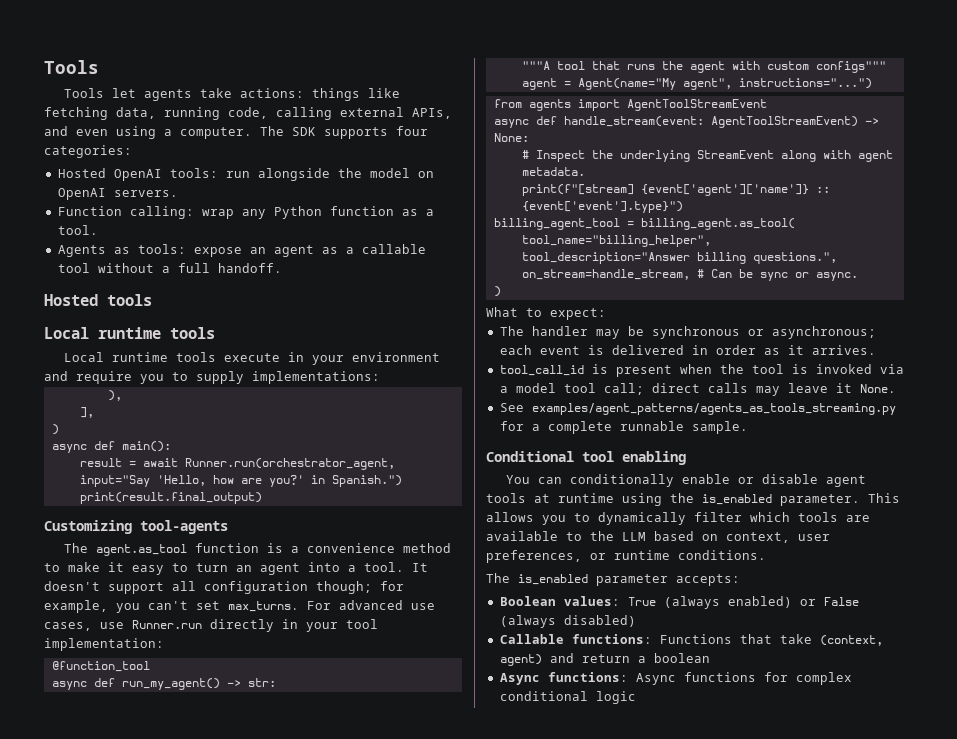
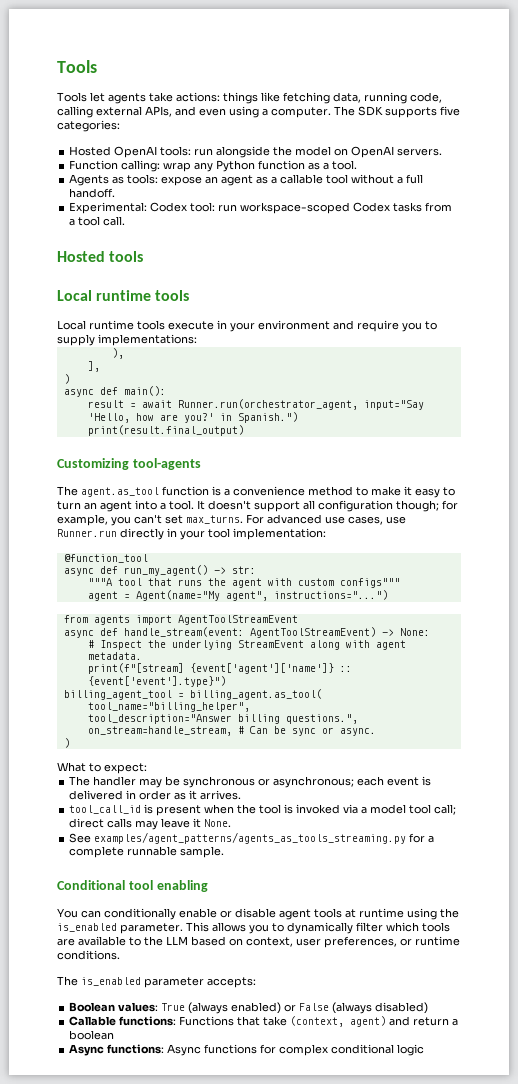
- The SDK supports four categories:
+ The SDK supports five categories:
+ Experimental: Codex tool: run workspace-scoped Codex tasks from a tool call.

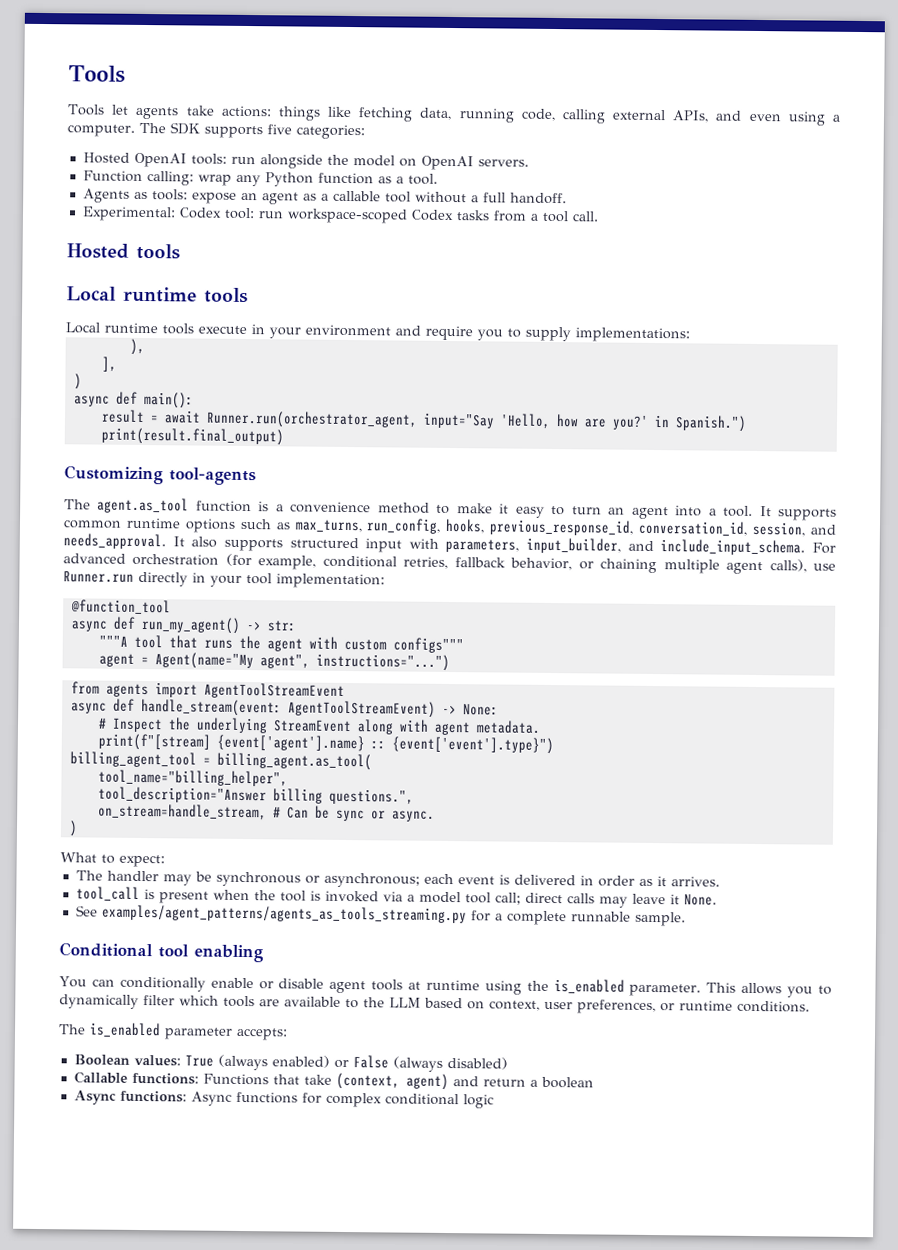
- It doesn't support all configuration though; for example, you can't set max_turns. For advanced use cases, use Runner.run directly in your tool implementation:
+ It supports common runtime options such as max_turns, run_config, hooks, previous_response_id, conversation_id, session, and needs_approval. It also supports structured input with parameters, input_builder, and include_input_schema. For advanced orchestration (for example, conditional retries, fallback behavior, or chaining multiple agent calls), use Runner.run directly in your tool implementation:
- print(f"[stream] {event['agent']['name']} :: {event['event'].type}")
+ print(f"[stream] {event['agent'].name} :: {event['event'].type}")
- tool_call_id is present when the tool is invoked via a model tool call; direct calls may leave it None.
+ tool_call is present when the tool is invoked via a model tool call; direct calls may leave it None.

